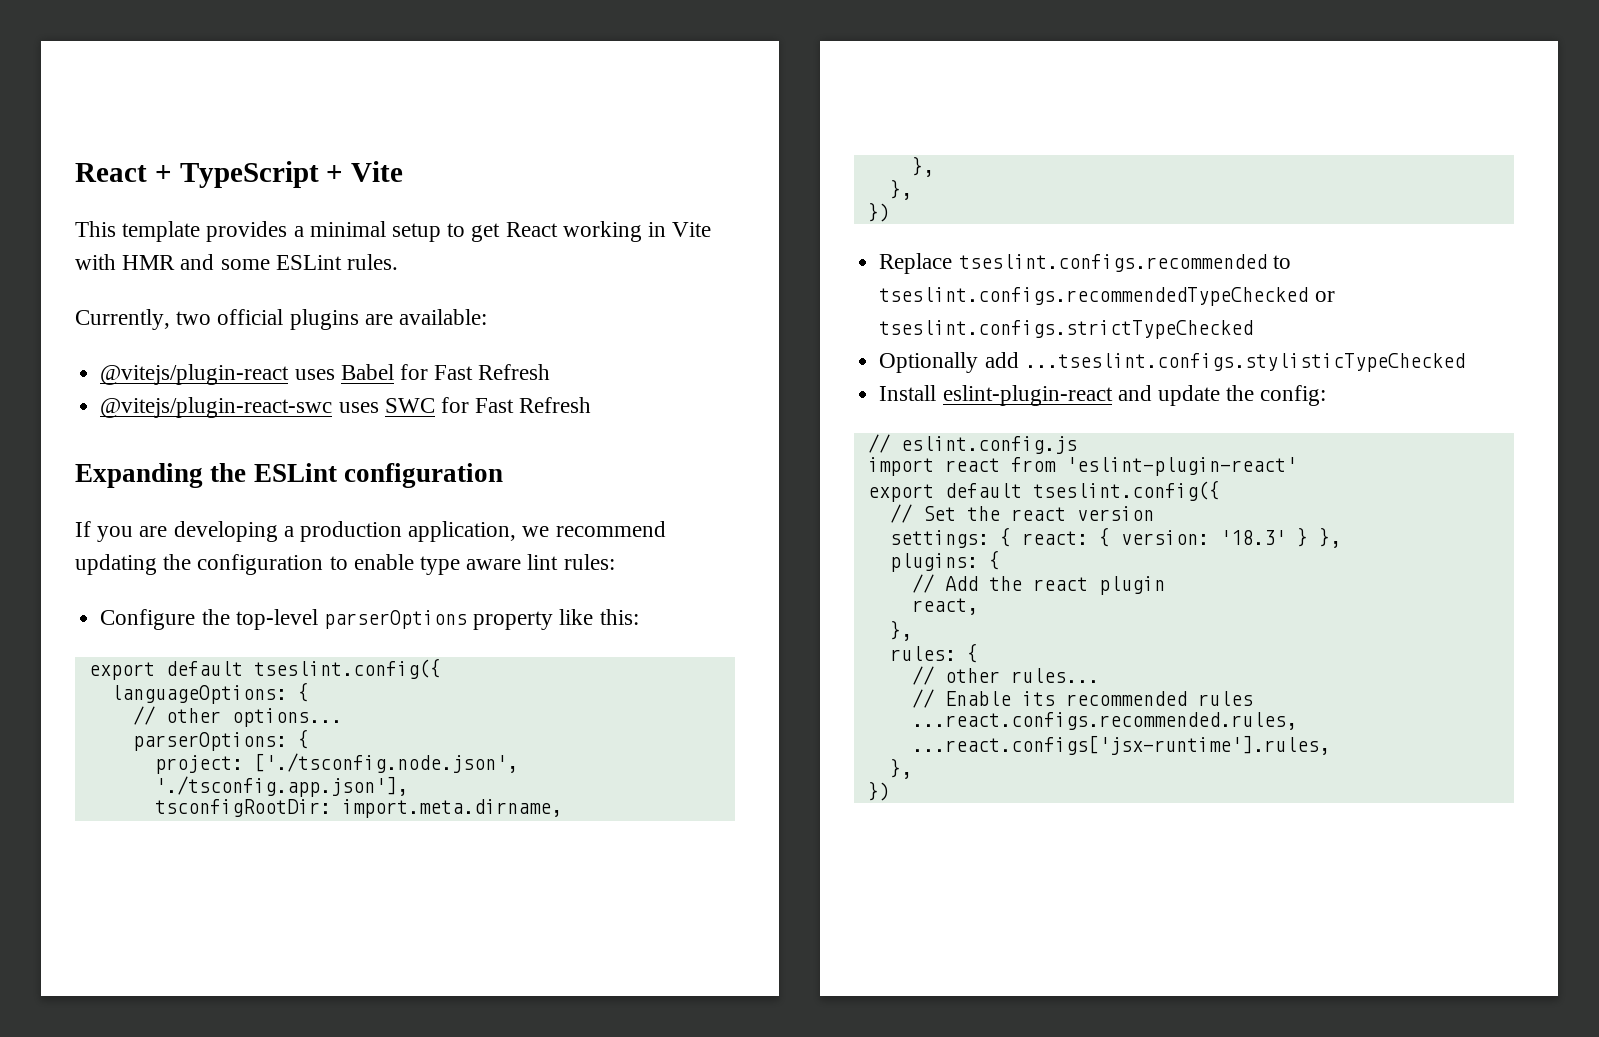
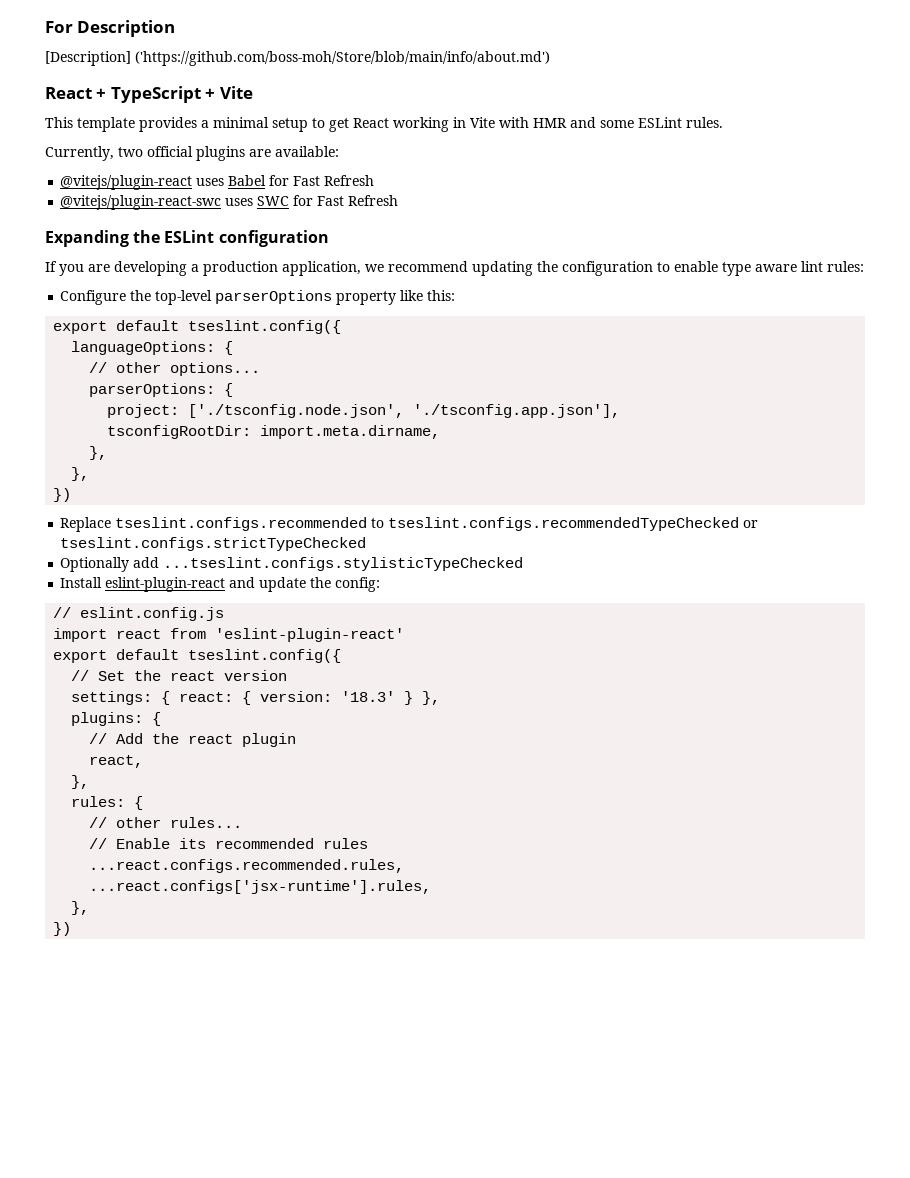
+ For Description
+ [Description] ('https://github.com/boss-moh/Store/blob/main/info/about.md')

